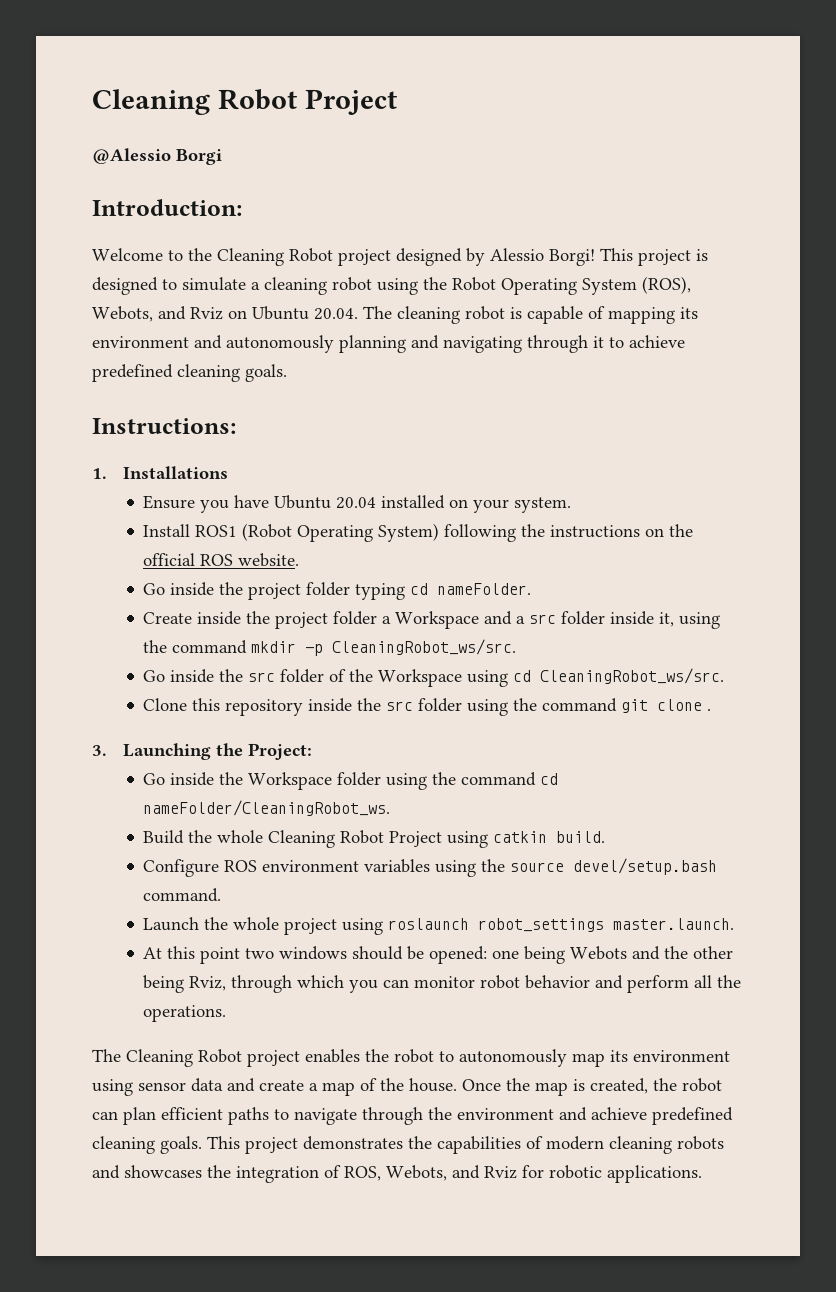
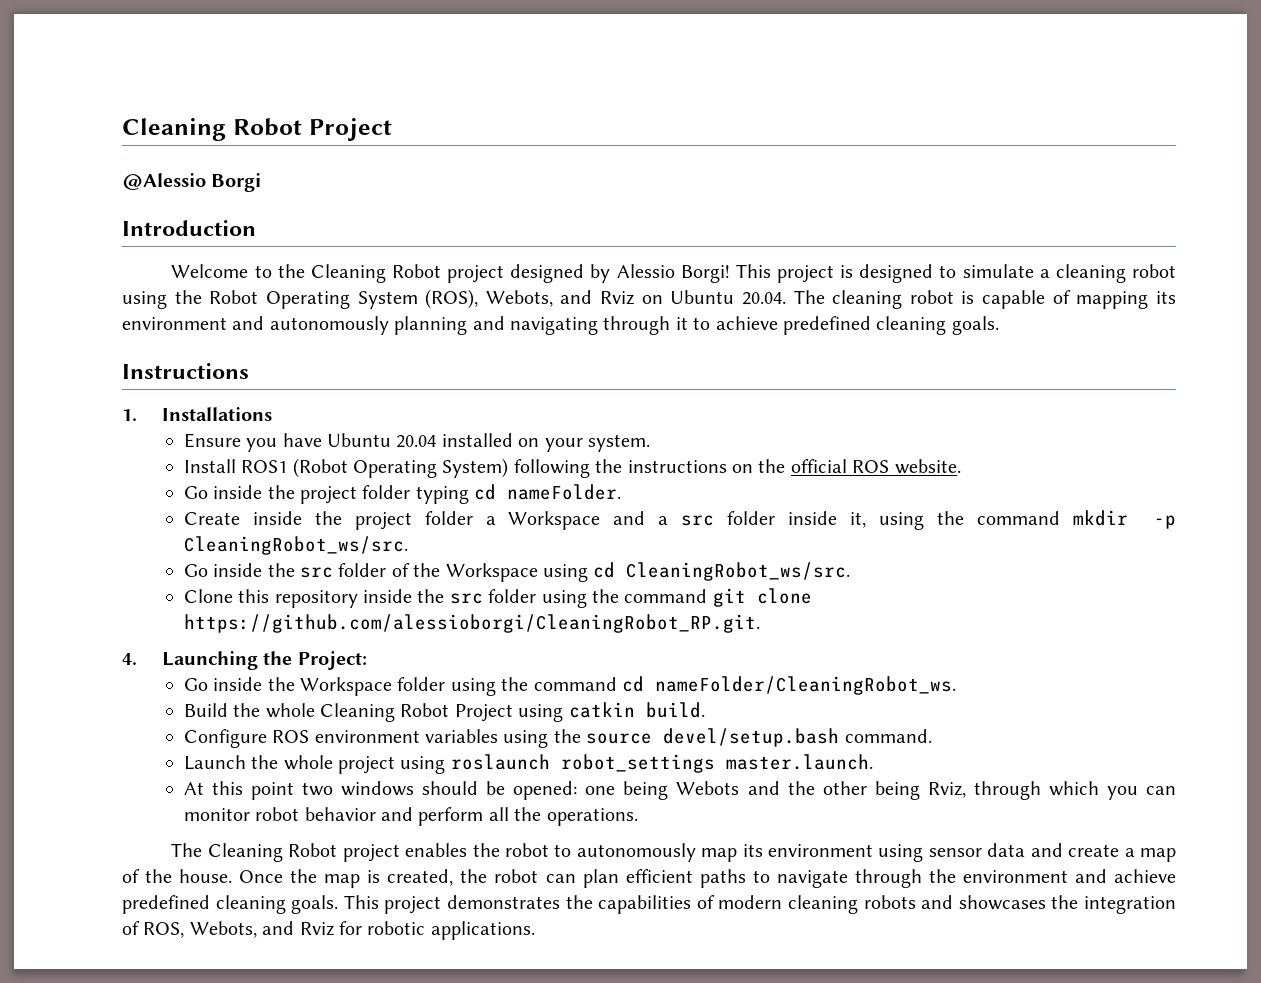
- Introduction:
+ Introduction
- Instructions:
+ Instructions
- Clone this repository inside the src folder using the command git clone .
- 3. Launching the Project:
+ Clone this repository inside the src folder using the command git clone https://github.com/alessioborgi/CleaningRobot_RP.git.
+ 4. Launching the Project:

